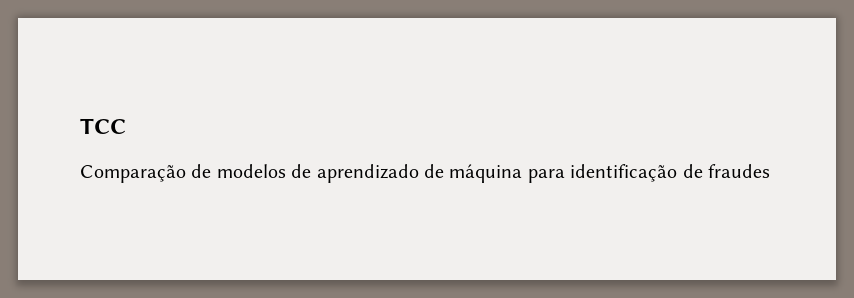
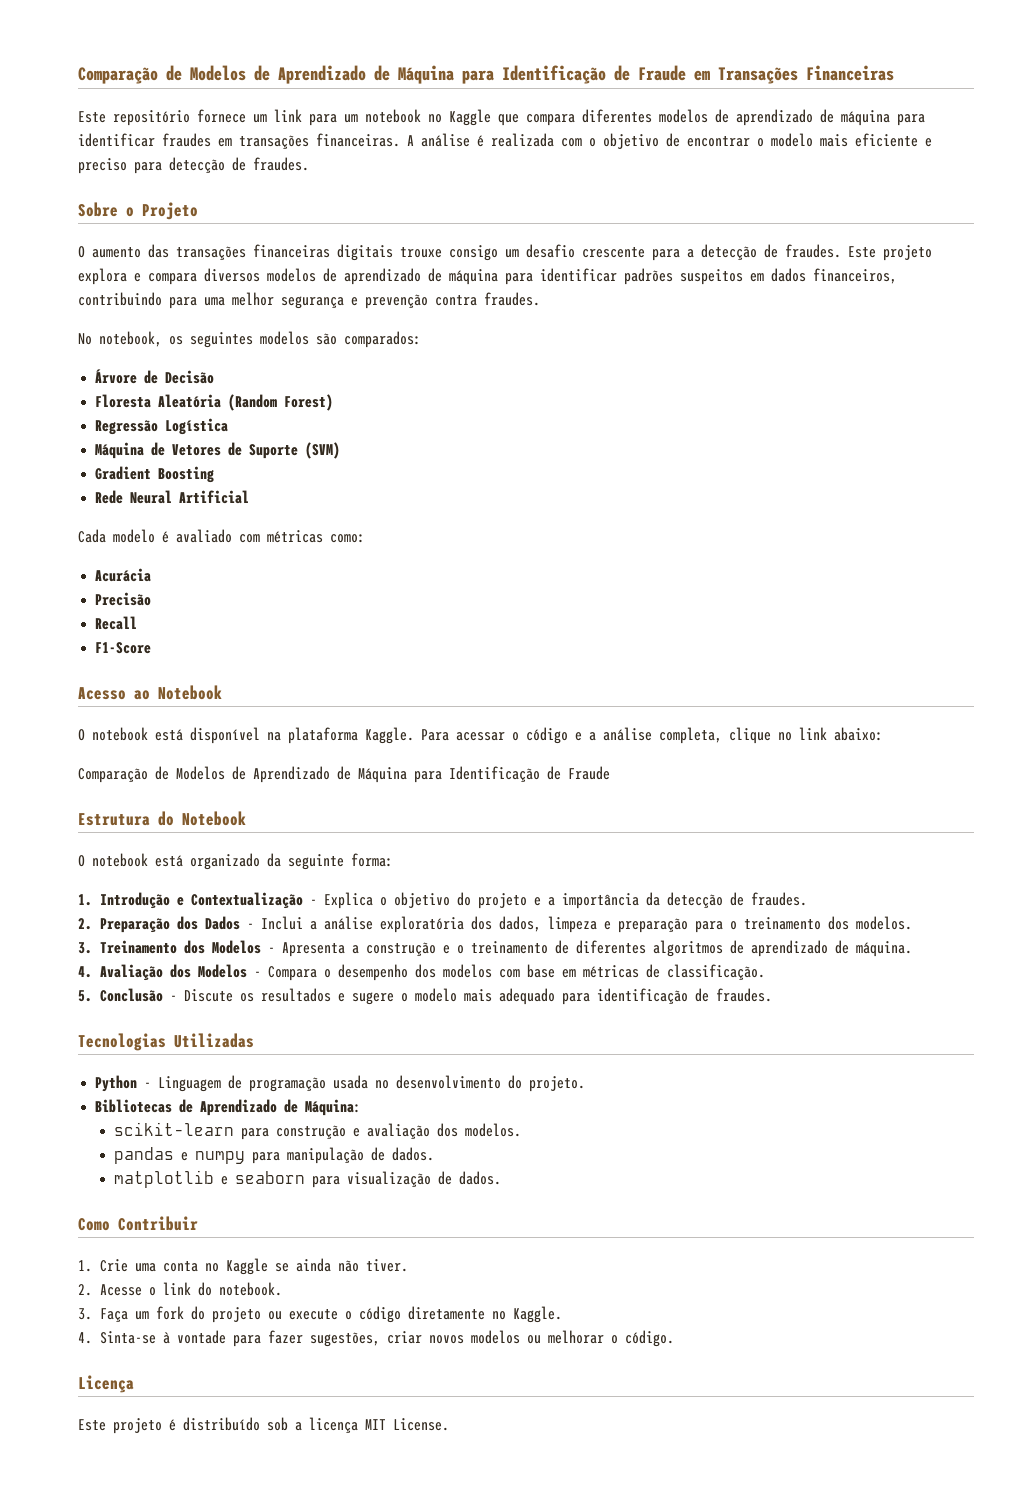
- TCC
- Comparação de modelos de aprendizado de máquina para identificação de fraudes
+ Comparação de Modelos de Aprendizado de Máquina para Identificação de Fraude em Transações Financeiras
+ Este repositório fornece um link para um notebook no Kaggle que compara diferentes modelos de aprendizado de máquina para identificar fraudes em transações financeiras. A análise é realizada com o objetivo de encontrar o modelo mais eficiente e preciso para detecção de fraudes.
+ Sobre o Projeto
+ O aumento das transações financeiras digitais trouxe consigo um desafio crescente para a detecção de fraudes. Este projeto explora e compara diversos modelos de aprendizado de máquina para identificar padrões suspeitos em dados financeiros, contribuindo para uma melhor segurança e prevenção contra fraudes.
+ No notebook, os seguintes modelos são comparados:
+ Árvore de Decisão
+ Floresta Aleatória (Random Forest)
+ Regressão Logística
+ Máquina de Vetores de Suporte (SVM)
+ Gradient Boosting
+ Rede Neural Artificial
+ Cada modelo é avaliado com métricas como:
+ Acurácia
+ Precisão
+ Recall
+ F1-Score
+ Acesso ao Notebook
+ O notebook está disponível na plataforma Kaggle. Para acessar o código e a análise completa, clique no link abaixo:
+ Comparação de Modelos de Aprendizado de Máquina para Identificação de Fraude
+ Estrutura do Notebook
+ O notebook está organizado da seguinte forma:
+ 1. Introdução e Contextualização - Explica o objetivo do projeto e a importância da detecção de fraudes.
+ 2. Preparação dos Dados - Inclui a análise exploratória dos dados, limpeza e preparação para o treinamento dos modelos.
+ 3. Treinamento dos Modelos - Apresenta a construção e o treinamento de diferentes algoritmos de aprendizado de máquina.
+ 4. Avaliação dos Modelos - Compara o desempenho dos modelos com base em métricas de classificação.
+ 5. Conclusão - Discute os resultados e sugere o modelo mais adequado para identificação de fraudes.
+ Tecnologias Utilizadas
+ Python - Linguagem de programação usada no desenvolvimento do projeto.
+ Bibliotecas de Aprendizado de Máquina:
+ scikit-learn para construção e avaliação dos modelos.
+ pandas e numpy para manipulação de dados.
+ matplotlib e seaborn para visualização de dados.
+ Como Contribuir
+ 1. Crie uma conta no Kaggle se ainda não tiver.
+ 2. Acesse o link do notebook.
+ 3. Faça um fork do projeto ou execute o código diretamente no Kaggle.
+ 4. Sinta-se à vontade para fazer sugestões, criar novos modelos ou melhorar o código.
+ Licença
+ Este projeto é distribuído sob a licença MIT License.

